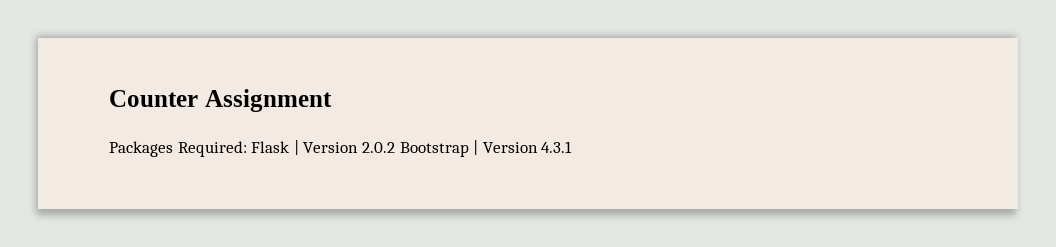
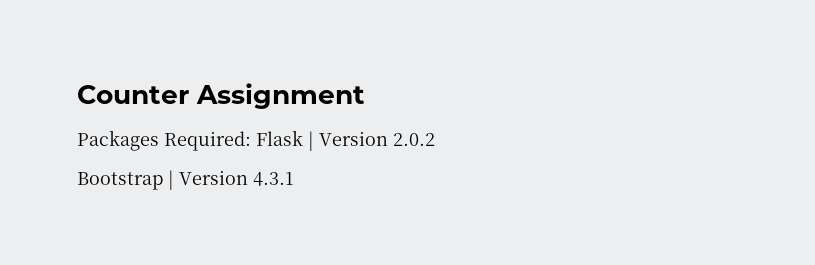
- Packages Required: Flask | Version 2.0.2 Bootstrap | Version 4.3.1
+ Packages Required: Flask | Version 2.0.2
+ Bootstrap | Version 4.3.1

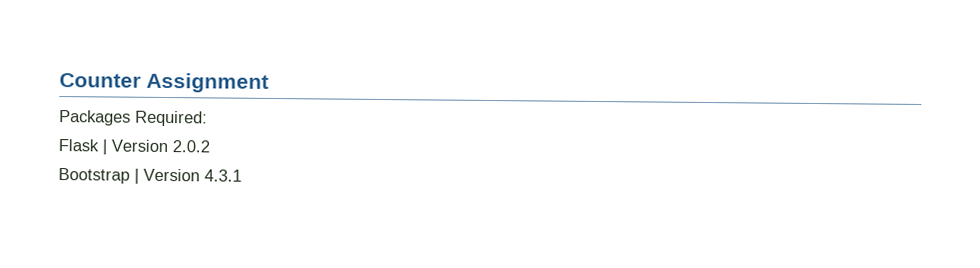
- Packages Required: Flask | Version 2.0.2
+ Packages Required:
+ Flask | Version 2.0.2

